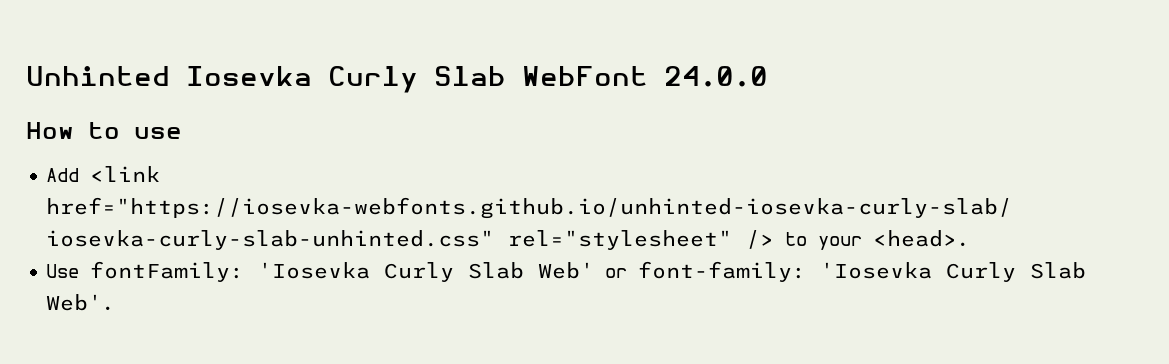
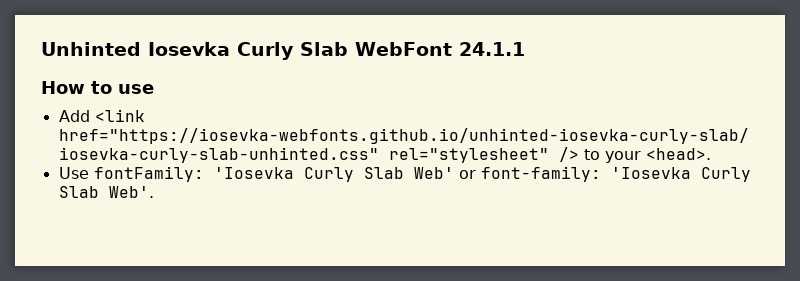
- Unhinted Iosevka Curly Slab WebFont 24.0.0
+ Unhinted Iosevka Curly Slab WebFont 24.1.1

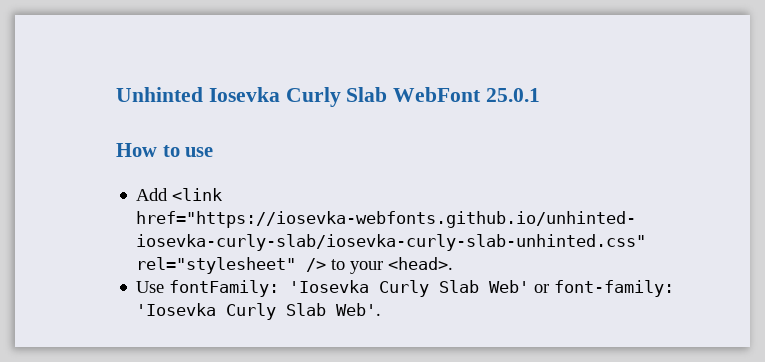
- Unhinted Iosevka Curly Slab WebFont 24.1.1
+ Unhinted Iosevka Curly Slab WebFont 25.0.1

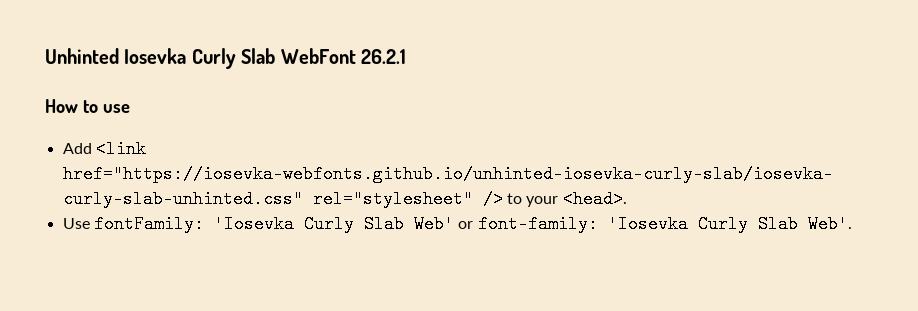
- Unhinted Iosevka Curly Slab WebFont 25.0.1
+ Unhinted Iosevka Curly Slab WebFont 26.2.1

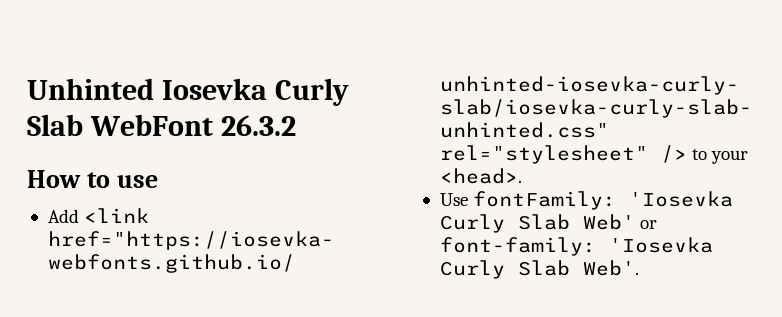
- Unhinted Iosevka Curly Slab WebFont 26.2.1
+ Unhinted Iosevka Curly Slab WebFont 26.3.2

